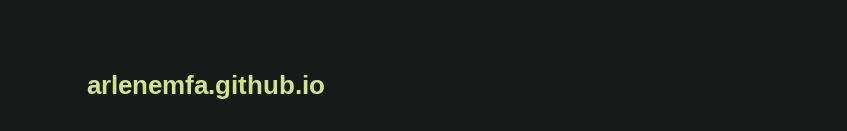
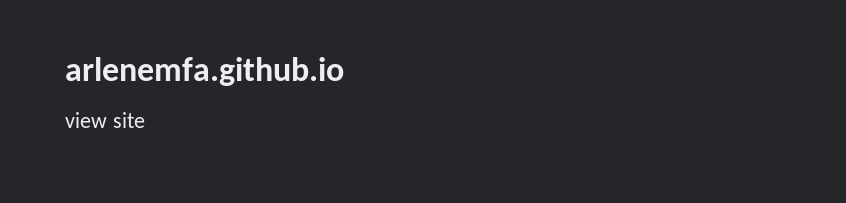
+ view site

